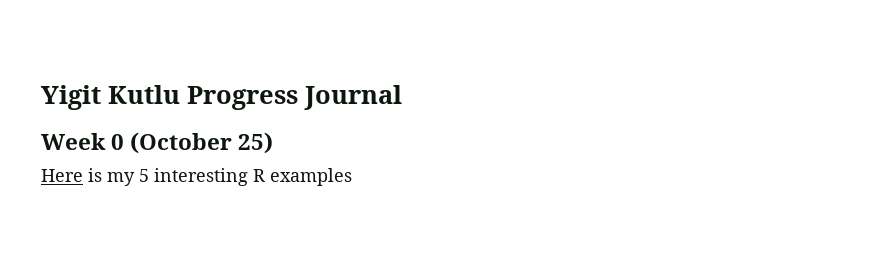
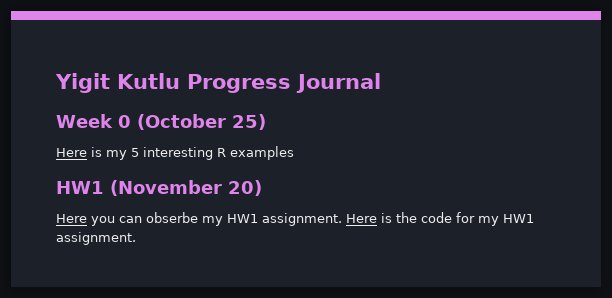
+ HW1 (November 20)
+ Here you can obserbe my HW1 assignment. Here is the code for my HW1 assignment.

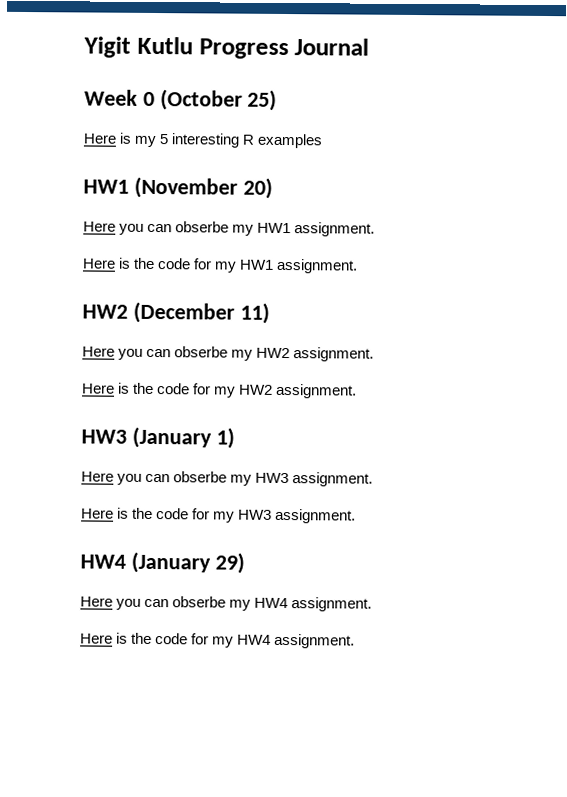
- Here you can obserbe my HW1 assignment. Here is the code for my HW1 assignment.
+ Here you can obserbe my HW1 assignment.
+ Here is the code for my HW1 assignment.
+ HW2 (December 11)
+ Here you can obserbe my HW2 assignment.
+ Here is the code for my HW2 assignment.
+ HW3 (January 1)
+ Here you can obserbe my HW3 assignment.
+ Here is the code for my HW3 assignment.
+ HW4 (January 29)
+ Here you can obserbe my HW4 assignment.
+ Here is the code for my HW4 assignment.

